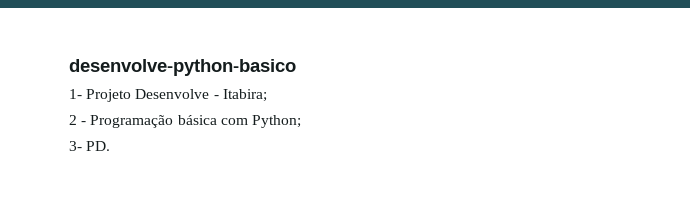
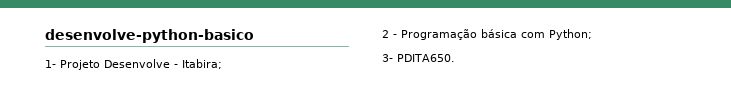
- 3- PD.
+ 3- PDITA650.

